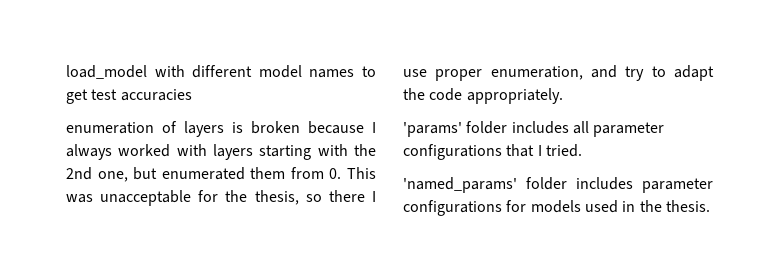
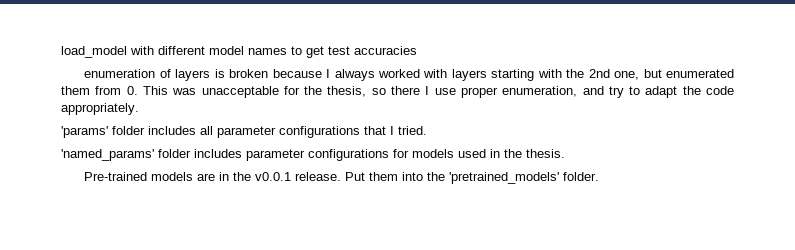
+ Pre-trained models are in the v0.0.1 release. Put them into the 'pretrained_models' folder.

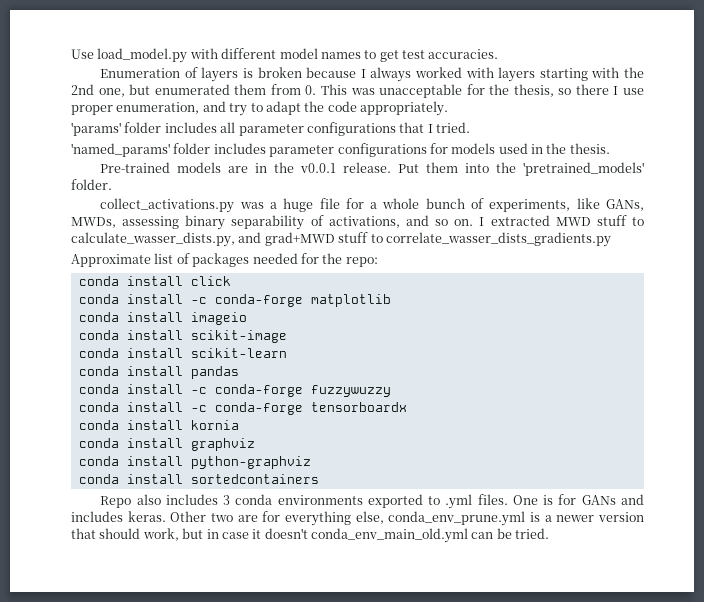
- load_model with different model names to get test accuracies
- enumeration of layers is broken because I always worked with layers starting with the 2nd one, but enumerated them from 0. This was unacceptable for the thesis, so there I use proper enumeration, and try to adapt the code appropriately.
+ Use load_model.py with different model names to get test accuracies.
+ Enumeration of layers is broken because I always worked with layers starting with the 2nd one, but enumerated them from 0. This was unacceptable for the thesis, so there I use proper enumeration, and try to adapt the code appropriately.
+ collect_activations.py was a huge file for a whole bunch of experiments, like GANs, MWDs, assessing binary separability of activations, and so on. I extracted MWD stuff to calculate_wasser_dists.py, and grad+MWD stuff to correlate_wasser_dists_gradients.py
+ Approximate list of packages needed for the repo:
+ conda install click
+ conda install -c conda-forge matplotlib
+ conda install imageio
+ conda install scikit-image
+ conda install scikit-learn
+ conda install pandas
+ conda install -c conda-forge fuzzywuzzy
+ conda install -c conda-forge tensorboardx
+ conda install kornia
+ conda install graphviz
+ conda install python-graphviz
+ conda install sortedcontainers
+ Repo also includes 3 conda environments exported to .yml files. One is for GANs and includes keras. Other two are for everything else, conda_env_prune.yml is a newer version that should work, but in case it doesn't conda_env_main_old.yml can be tried.

